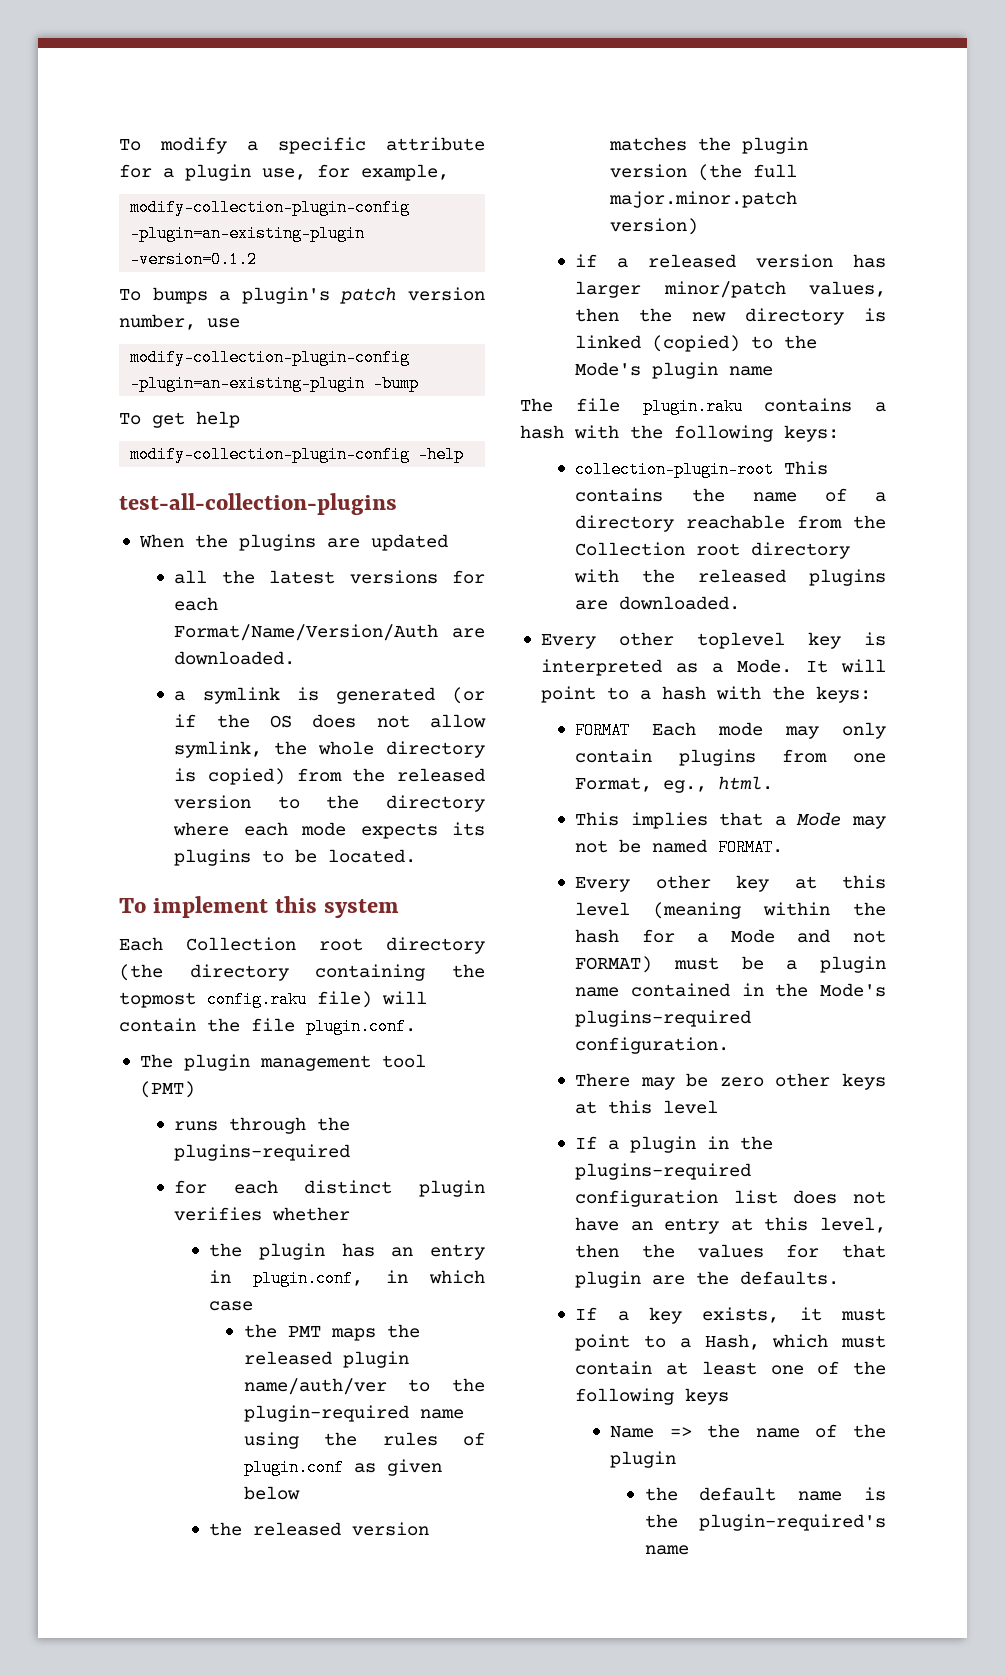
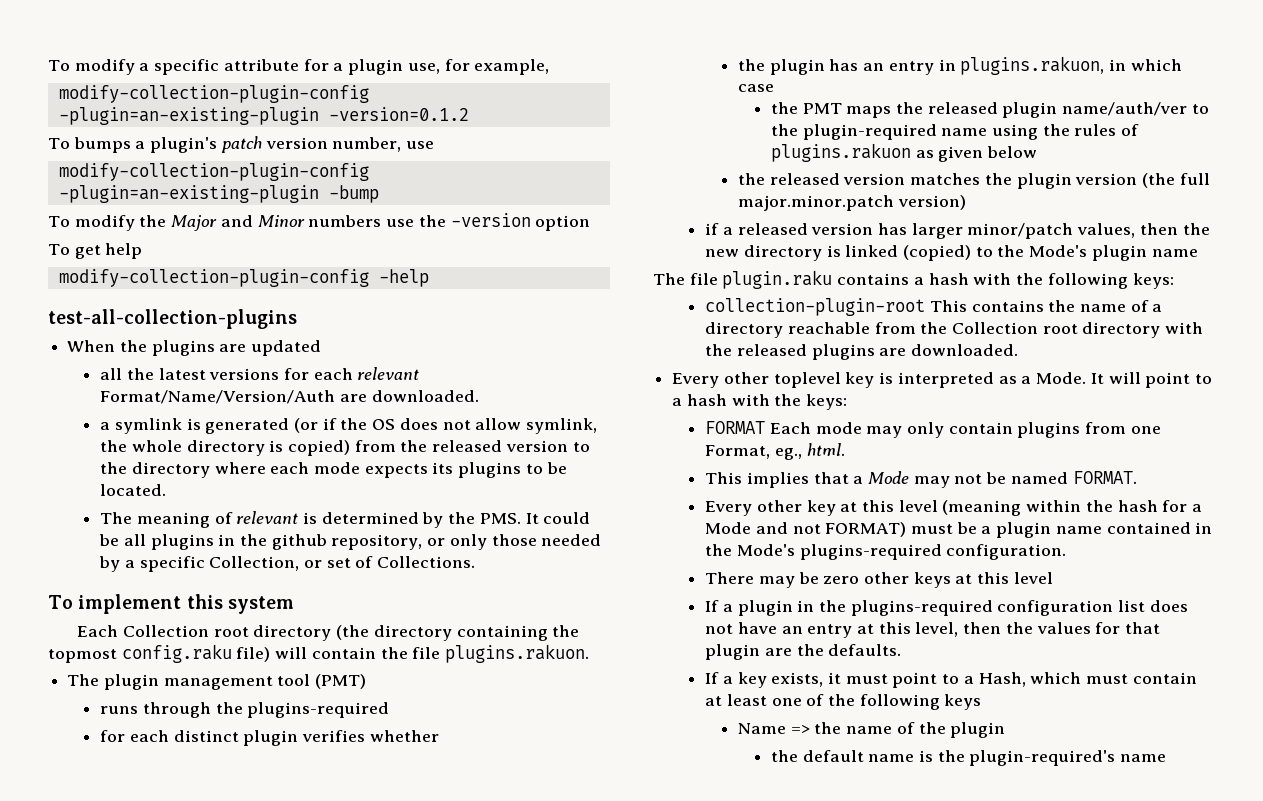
+ To modify the Major and Minor numbers use the -version option
- all the latest versions for each Format/Name/Version/Auth are downloaded.
+ all the latest versions for each relevant Format/Name/Version/Auth are downloaded.
+ The meaning of relevant is determined by the PMS. It could be all plugins in the github repository, or only those needed by a specific Collection, or set of Collections.
- Each Collection root directory (the directory containing the topmost config.raku file) will contain the file plugin.conf.
+ Each Collection root directory (the directory containing the topmost config.raku file) will contain the file plugins.rakuon.
- the plugin has an entry in plugin.conf, in which case
+ the plugin has an entry in plugins.rakuon, in which case
- the PMT maps the released plugin name/auth/ver to the plugin-required name using the rules of plugin.conf as given below
+ the PMT maps the released plugin name/auth/ver to the plugin-required name using the rules of plugins.rakuon as given below

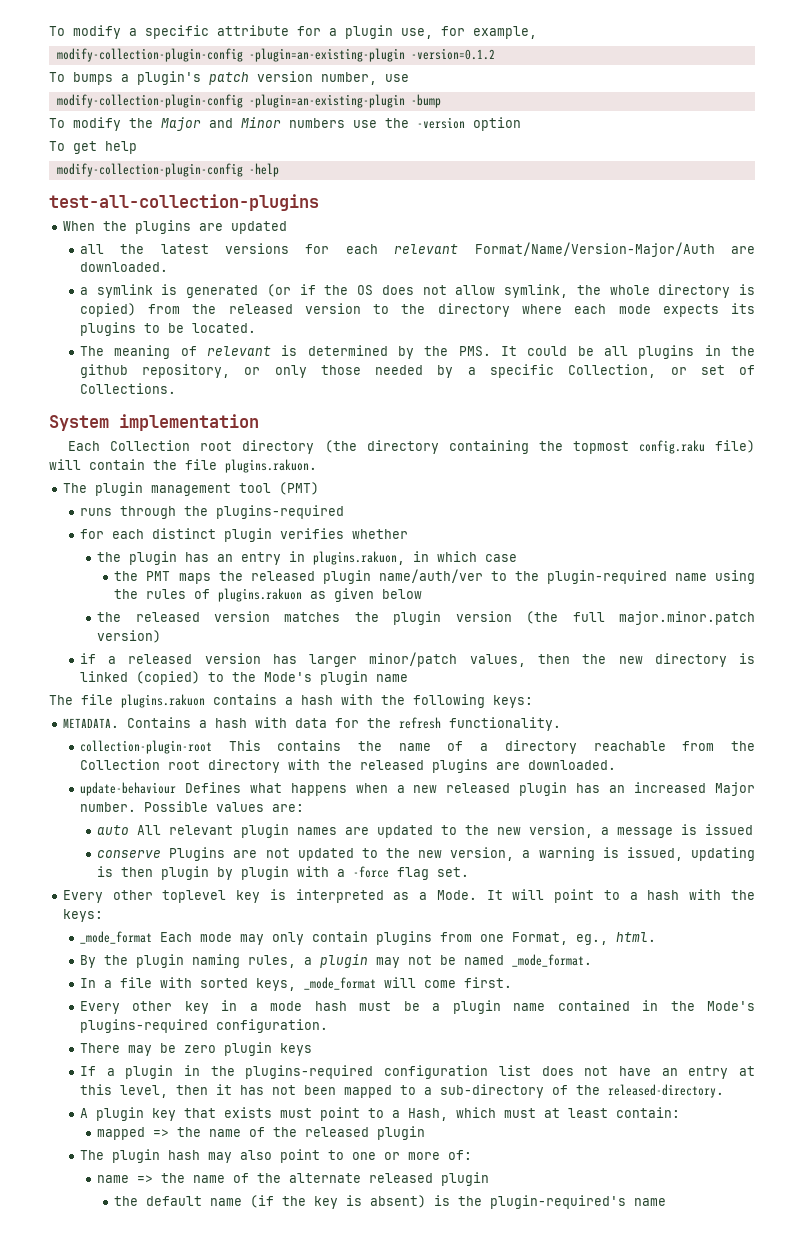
- all the latest versions for each relevant Format/Name/Version/Auth are downloaded.
+ all the latest versions for each relevant Format/Name/Version-Major/Auth are downloaded.
- To implement this system
+ System implementation
- The file plugin.raku contains a hash with the following keys:
+ The file plugins.rakuon contains a hash with the following keys:
+ METADATA. Contains a hash with data for the refresh functionality.
+ update-behaviour Defines what happens when a new released plugin has an increased Major number. Possible values are:
+ auto All relevant plugin names are updated to the new version, a message is issued
+ conserve Plugins are not updated to the new version, a warning is issued, updating is then plugin by plugin with a -force flag set.
- FORMAT Each mode may only contain plugins from one Format, eg., html.
+ _mode_format Each mode may only contain plugins from one Format, eg., html.
- This implies that a Mode may not be named FORMAT.
- Every other key at this level (meaning within the hash for a Mode and not FORMAT) must be a plugin name contained in the Mode's plugins-required configuration.
+ By the plugin naming rules, a plugin may not be named _mode_format.
+ In a file with sorted keys, _mode_format will come first.
+ Every other key in a mode hash must be a plugin name contained in the Mode's plugins-required configuration.
- There may be zero other keys at this level
+ There may be zero plugin keys
- If a plugin in the plugins-required configuration list does not have an entry at this level, then the values for that plugin are the defaults.
- If a key exists, it must point to a Hash, which must contain at least one of the following keys
- Name => the name of the plugin
+ If a plugin in the plugins-required configuration list does not have an entry at this level, then it has not been mapped to a sub-directory of the released-directory.
+ A plugin key that exists must point to a Hash, which must at least contain:
+ mapped => the name of the released plugin
+ The plugin hash may also point to one or more of:
+ name => the name of the alternate released plugin
- the default name is the plugin-required's name
+ the default name (if the key is absent) is the plugin-required's name

